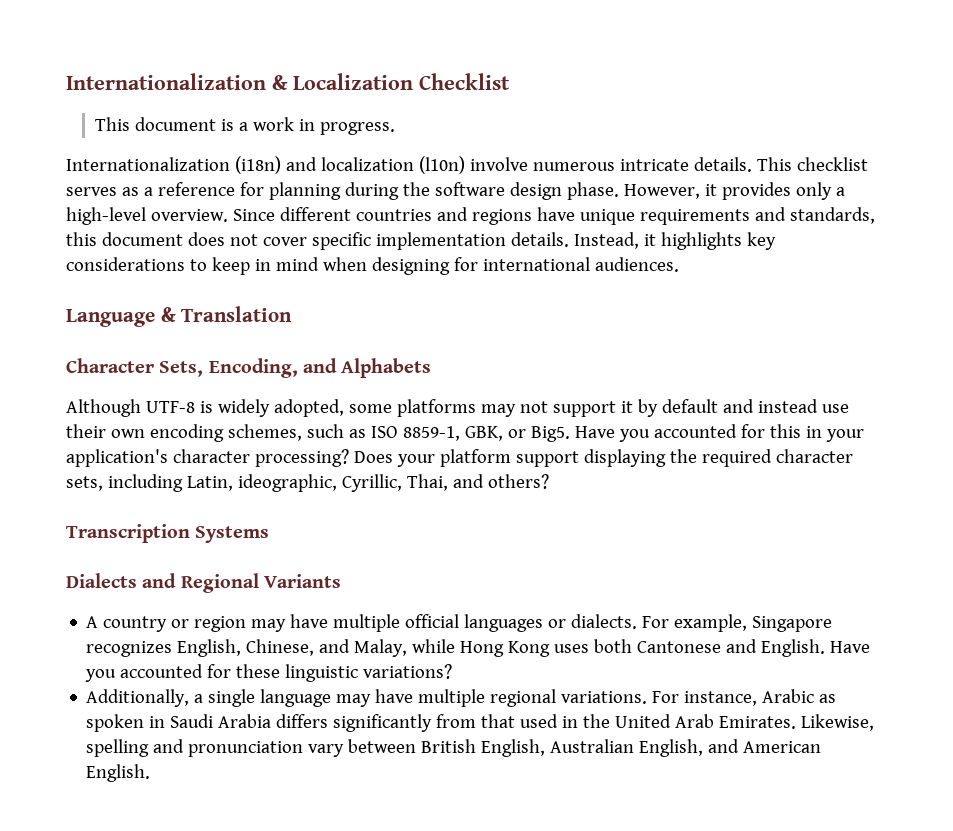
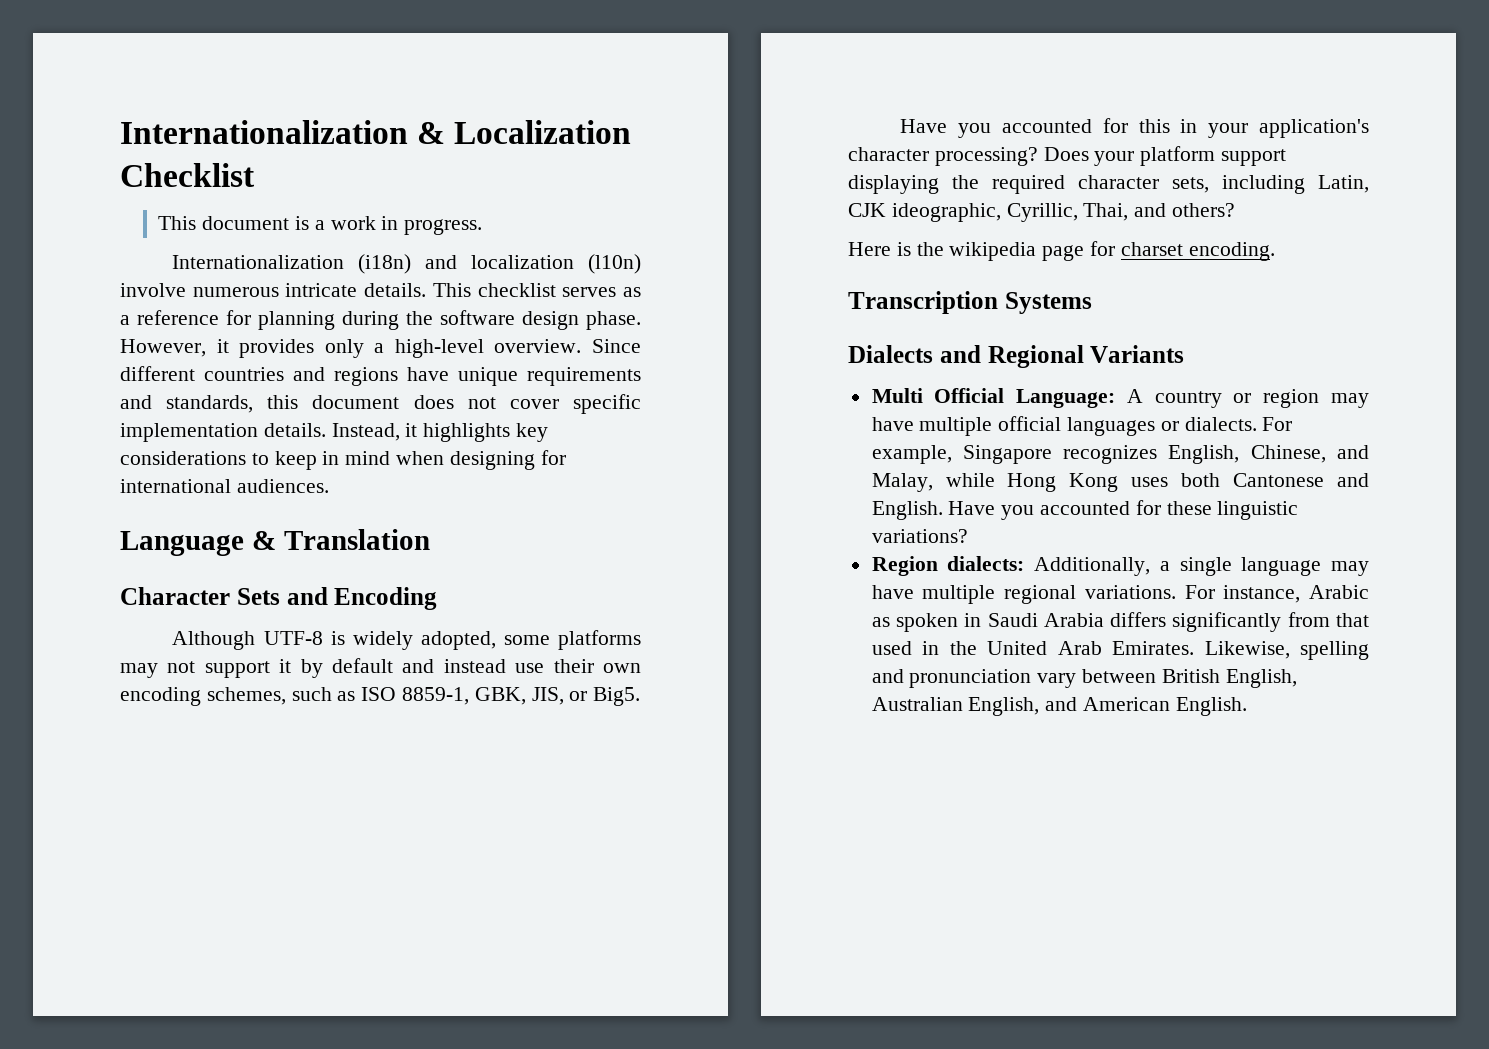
- Character Sets, Encoding, and Alphabets
+ Character Sets and Encoding
- Although UTF-8 is widely adopted, some platforms may not support it by default and instead use their own encoding schemes, such as ISO 8859-1, GBK, or Big5. Have you accounted for this in your application's character processing?
+ Although UTF-8 is widely adopted, some platforms may not support it by default and instead use their own encoding schemes, such as ISO 8859-1, GBK, JIS, or Big5.
+ Have you accounted for this in your application's character processing?
- Does your platform support displaying the required character sets, including Latin, ideographic, Cyrillic, Thai, and others?
+ Does your platform support displaying the required character sets, including Latin, CJK ideographic, Cyrillic, Thai, and others?
+ Here is the wikipedia page for charset encoding.
- A country or region may have multiple official languages or dialects.
+ Multi Official Language: A country or region may have multiple official languages or dialects.
- Additionally, a single language may have multiple regional variations.
+ Region dialects: Additionally, a single language may have multiple regional variations.

